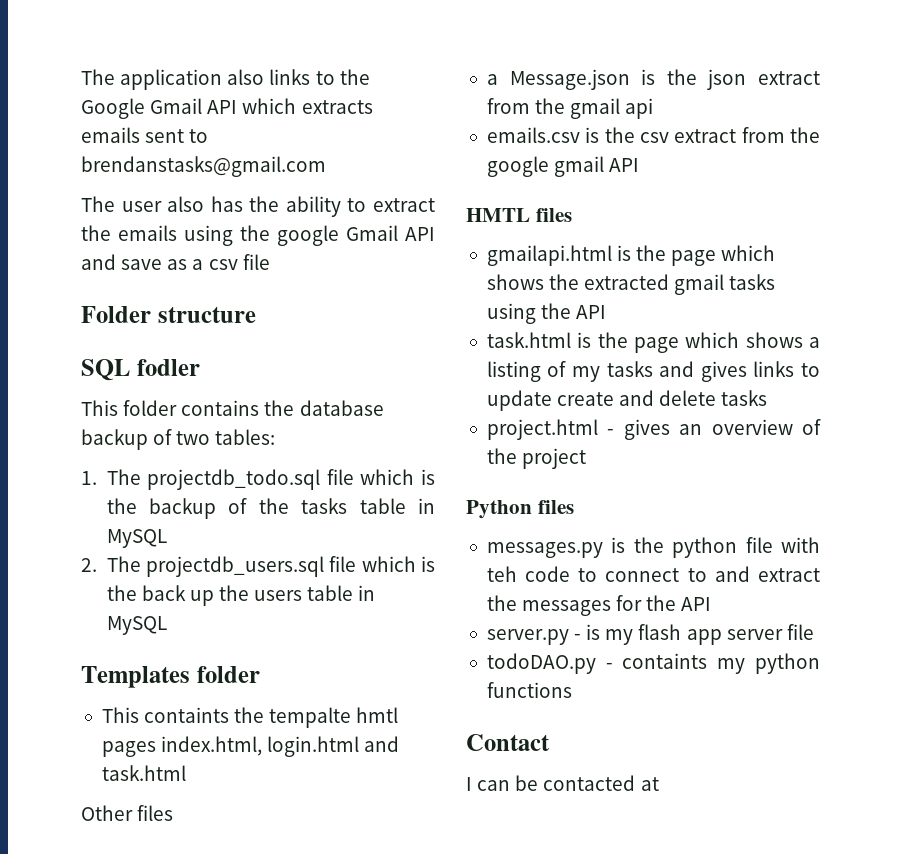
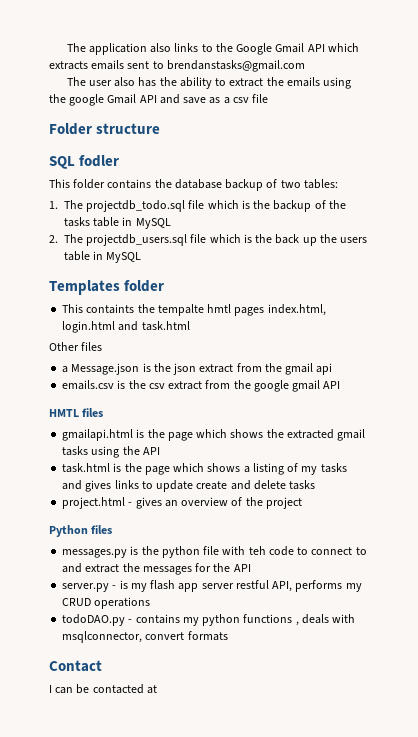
- server.py - is my flash app server file
+ server.py - is my flash app server restful API, performs my CRUD operations
- todoDAO.py - containts my python functions
+ todoDAO.py - contains my python functions , deals with msqlconnector, convert formats

